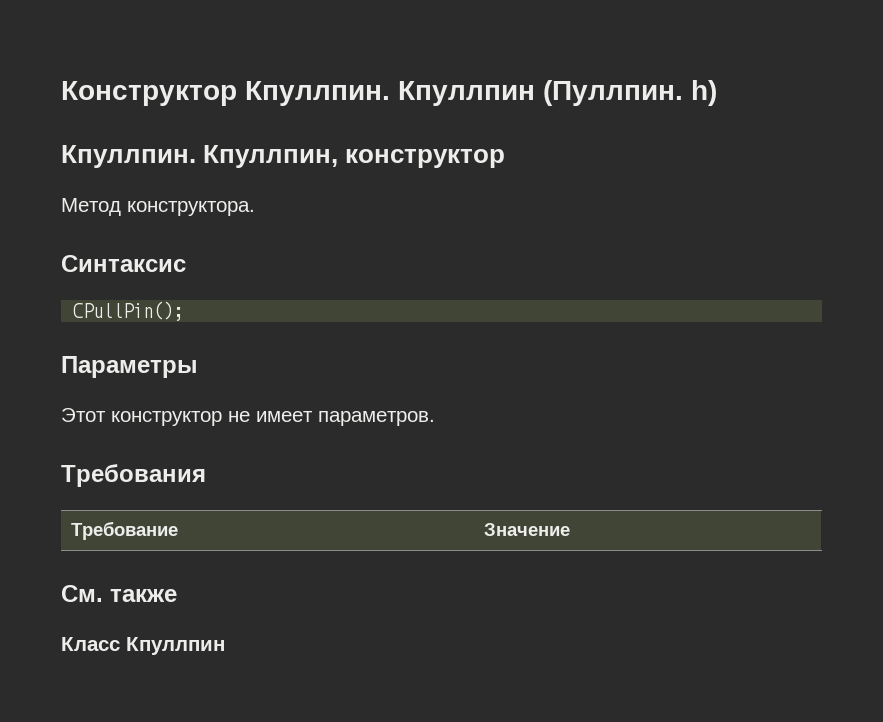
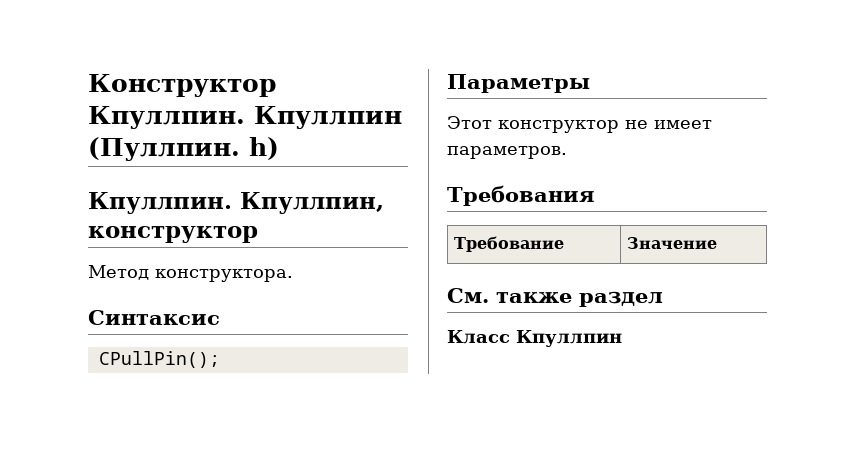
- См. также
+ См. также раздел

